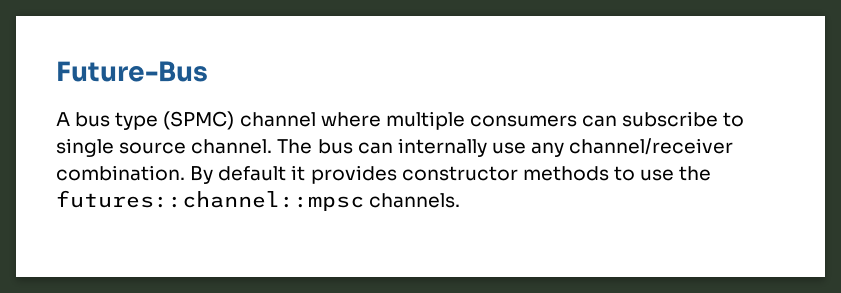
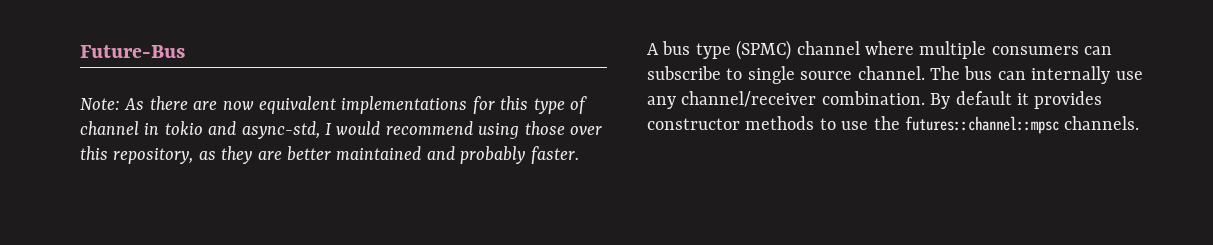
+ Note: As there are now equivalent implementations for this type of channel in tokio and async-std, I would recommend using those over this repository, as they are better maintained and probably faster.

